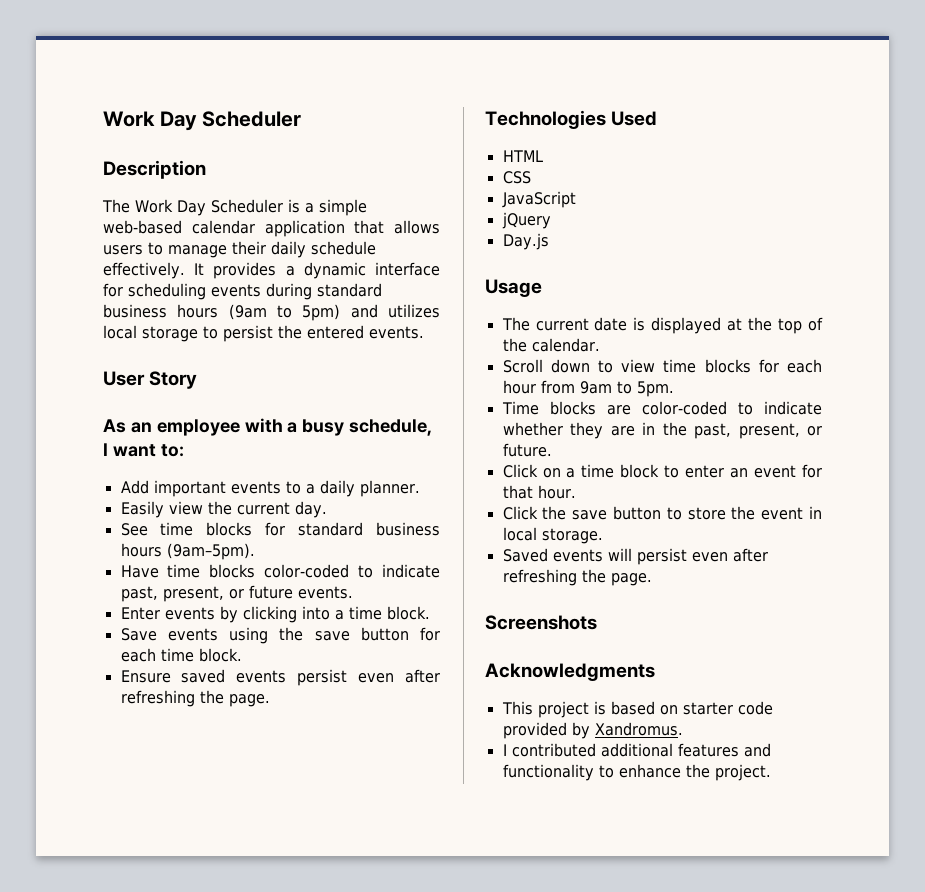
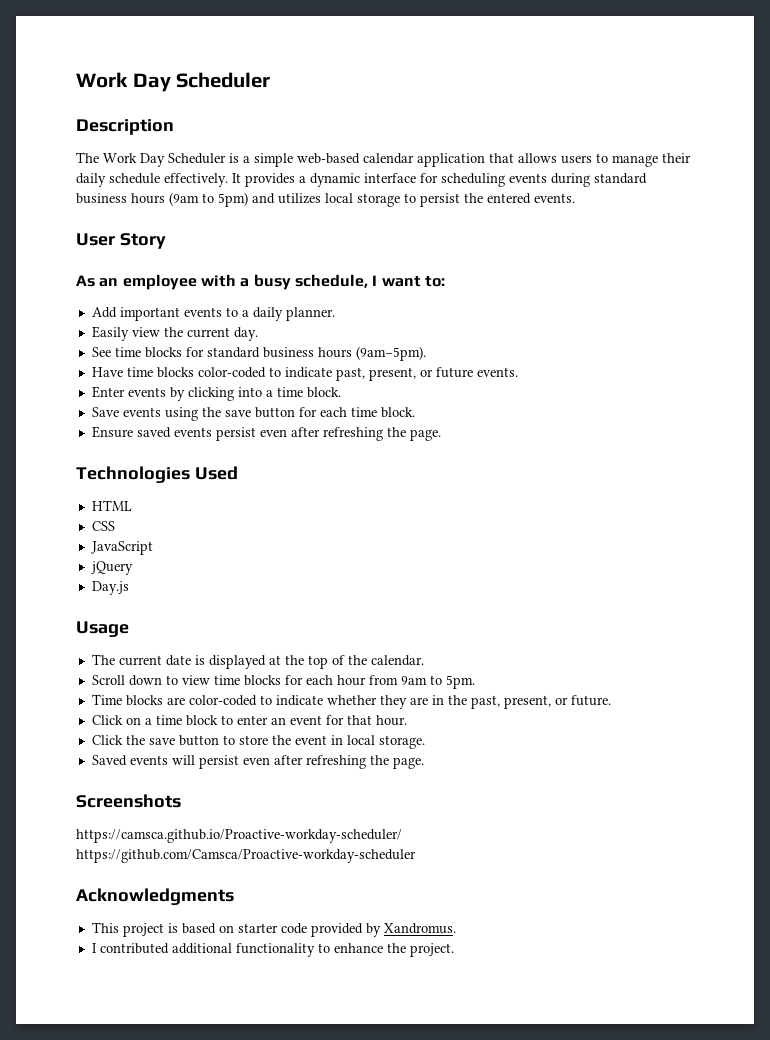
+ https://camsca.github.io/Proactive-workday-scheduler/ https://github.com/Camsca/Proactive-workday-scheduler
- I contributed additional features and functionality to enhance the project.
+ I contributed additional functionality to enhance the project.

